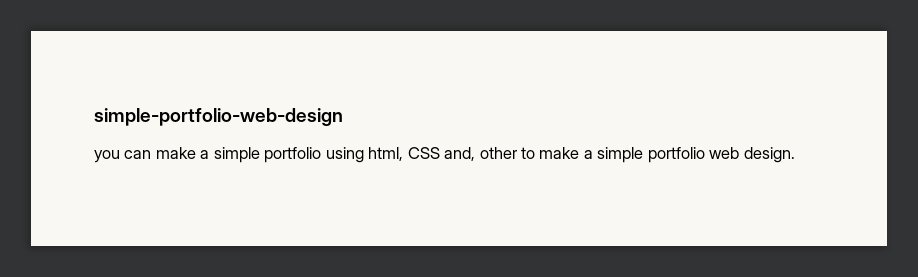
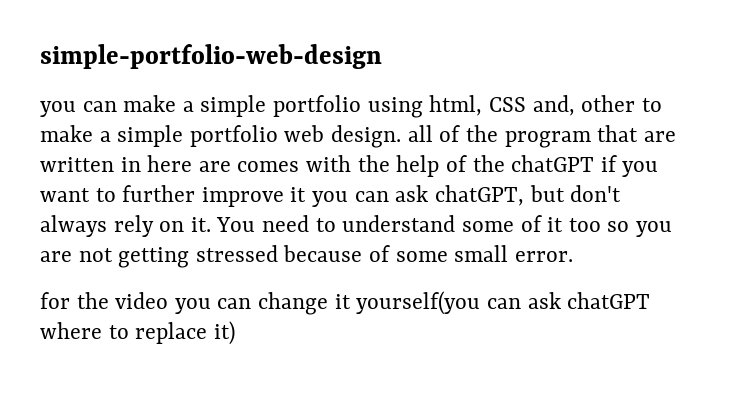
- you can make a simple portfolio using html, CSS and, other to make a simple portfolio web design.
+ you can make a simple portfolio using html, CSS and, other to make a simple portfolio web design. all of the program that are written in here are comes with the help of the chatGPT if you want to further improve it you can ask chatGPT, but don't always rely on it. You need to understand some of it too so you are not getting stressed because of some small error.
+ for the video you can change it yourself(you can ask chatGPT where to replace it)

